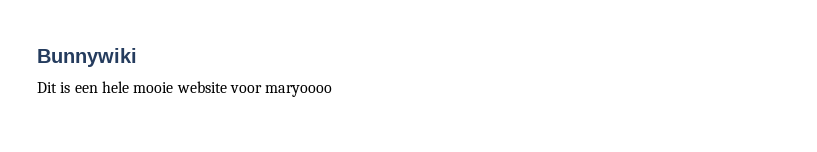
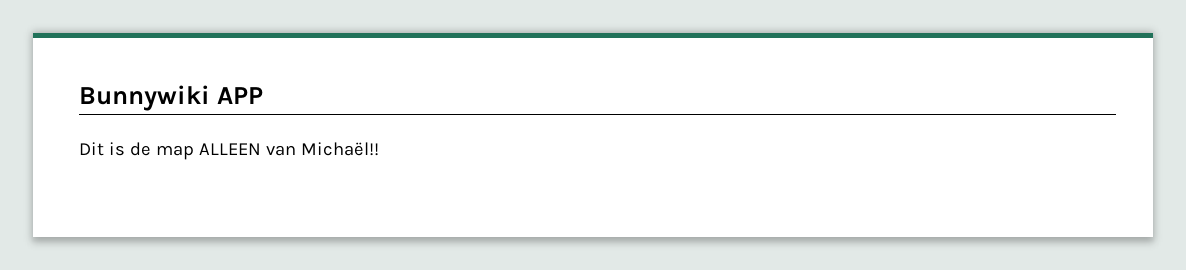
- Bunnywiki
+ Bunnywiki APP
- Dit is een hele mooie website voor maryoooo
+ Dit is de map ALLEEN van Michaël!!

